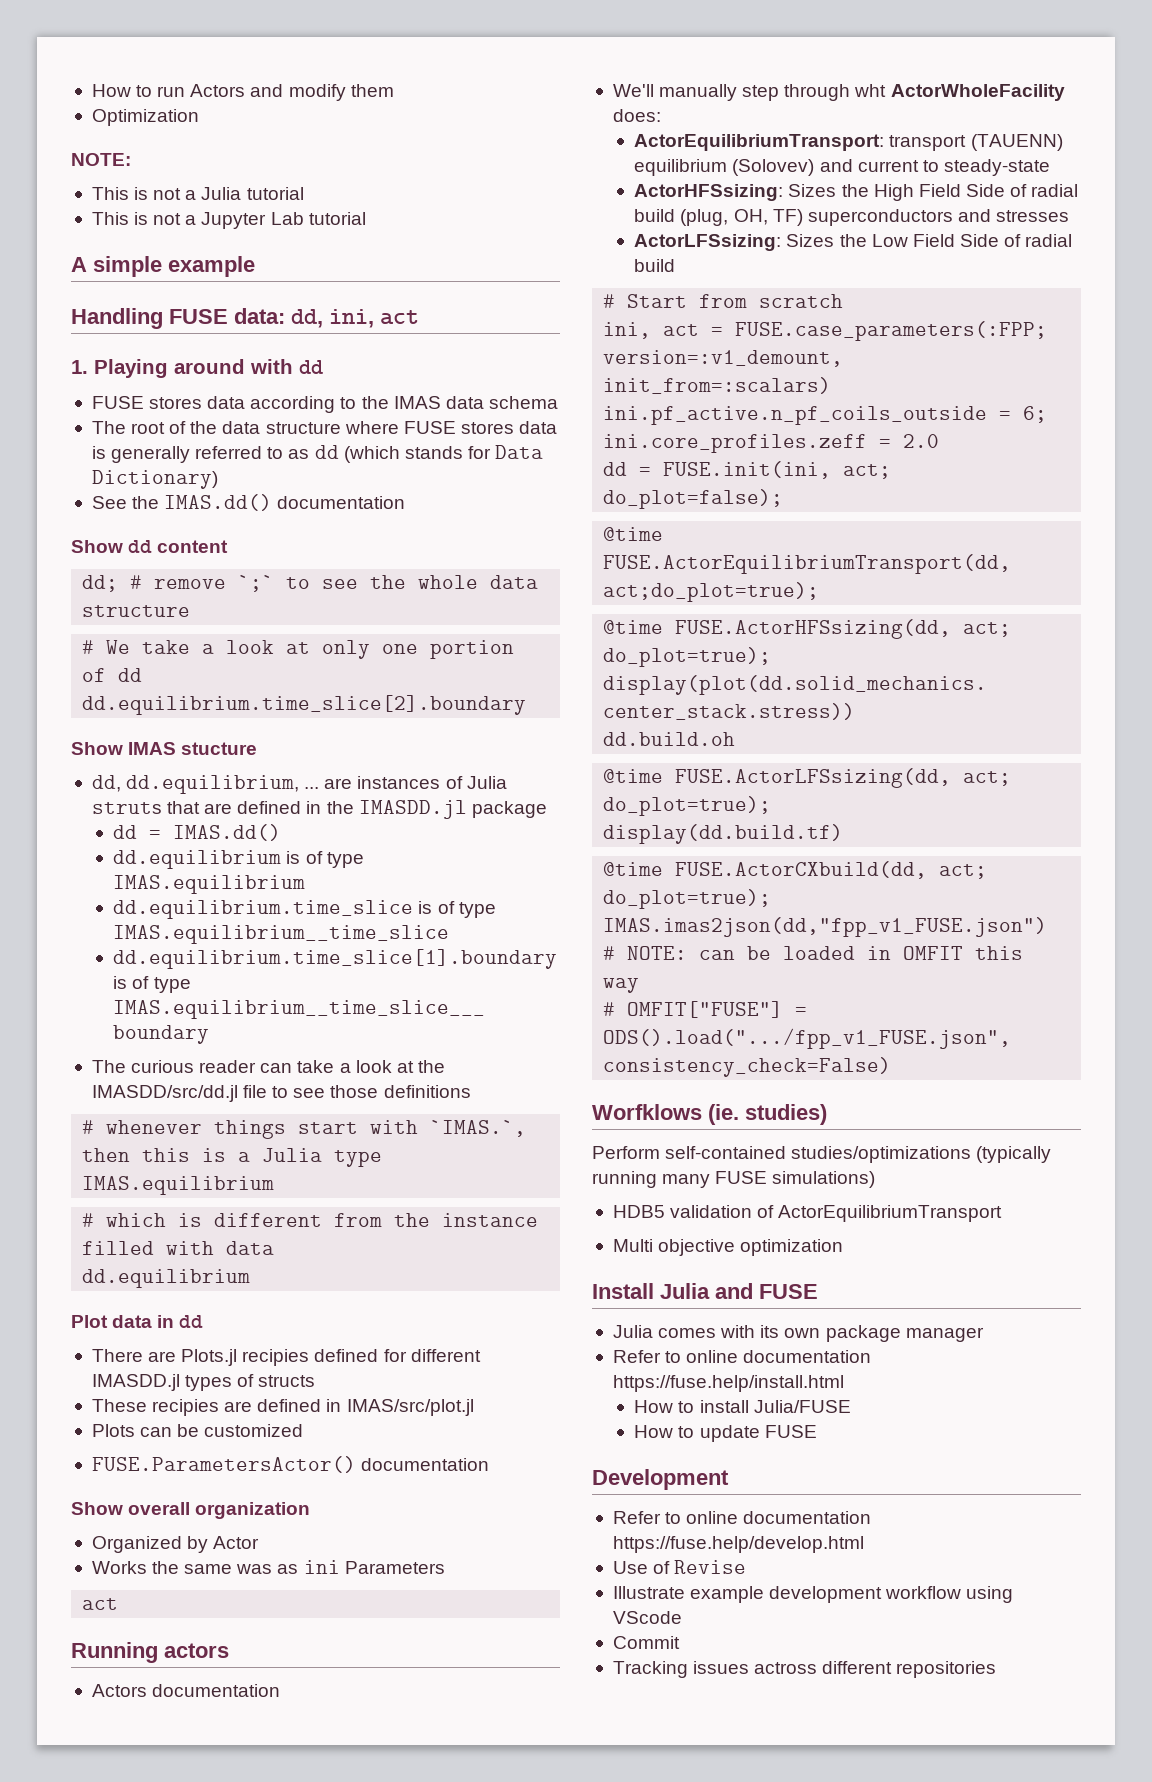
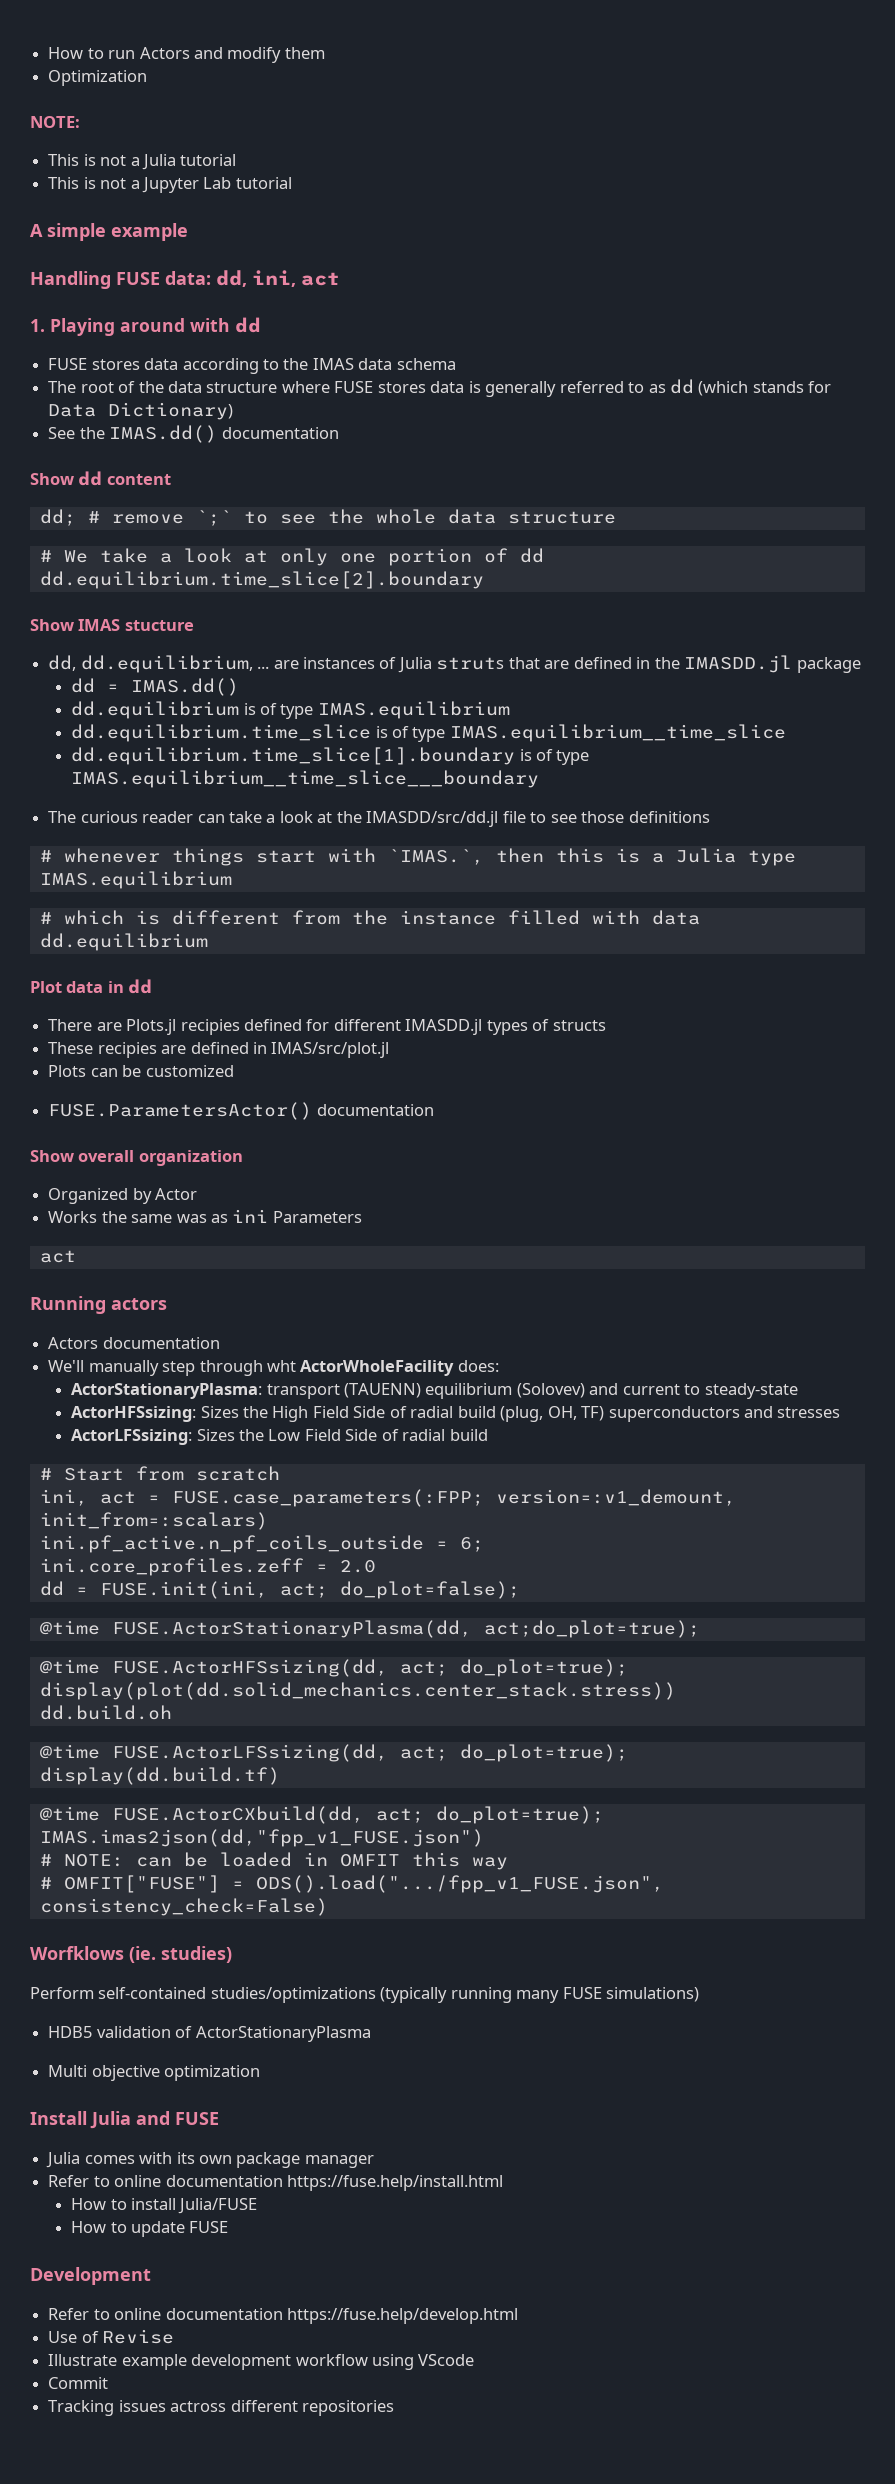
- ActorEquilibriumTransport: transport (TAUENN) equilibrium (Solovev) and current to steady-state
+ ActorStationaryPlasma: transport (TAUENN) equilibrium (Solovev) and current to steady-state
- @time FUSE.ActorEquilibriumTransport(dd, act;do_plot=true);
+ @time FUSE.ActorStationaryPlasma(dd, act;do_plot=true);
- HDB5 validation of ActorEquilibriumTransport
+ HDB5 validation of ActorStationaryPlasma

